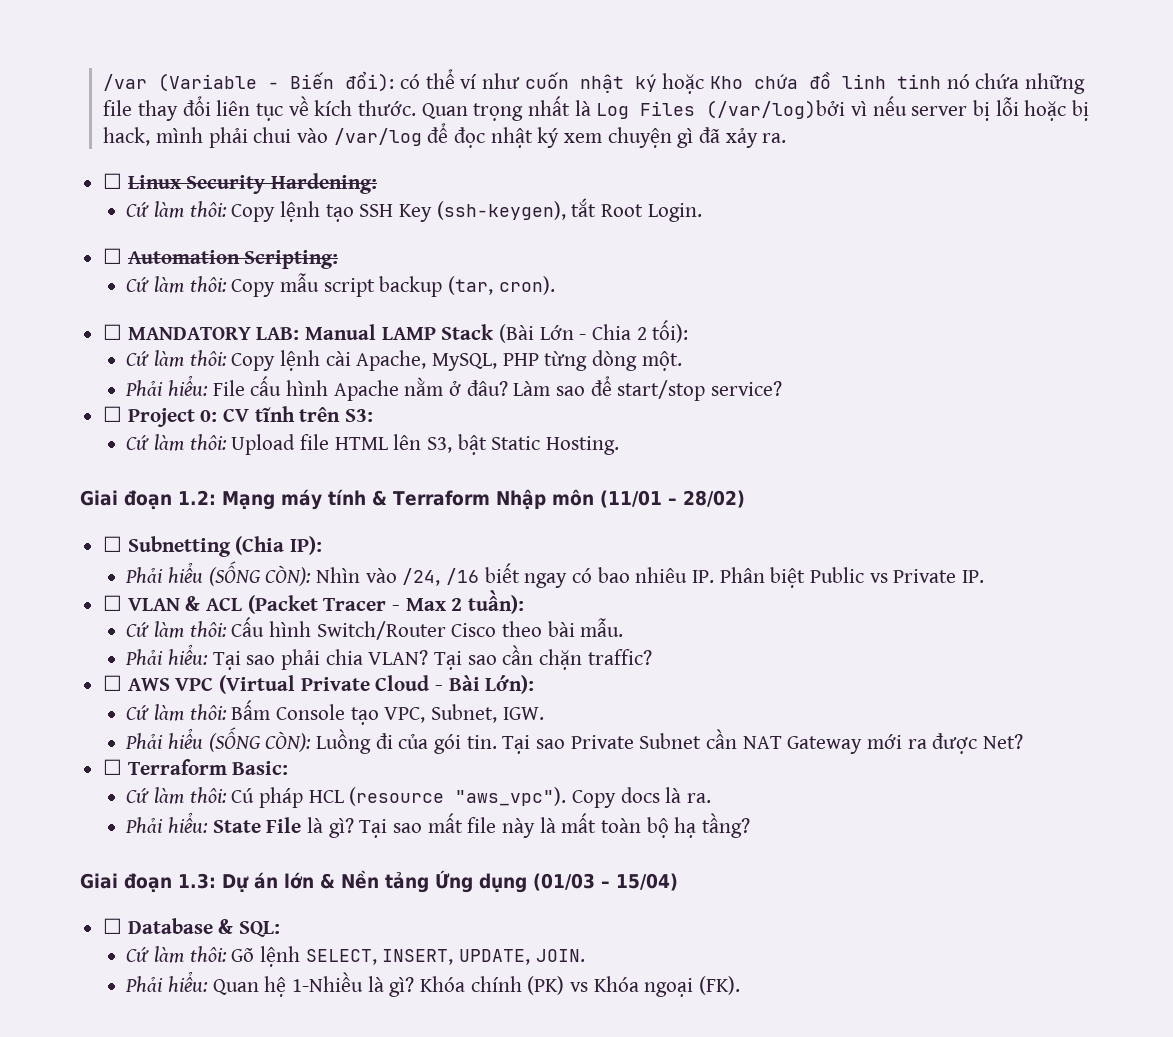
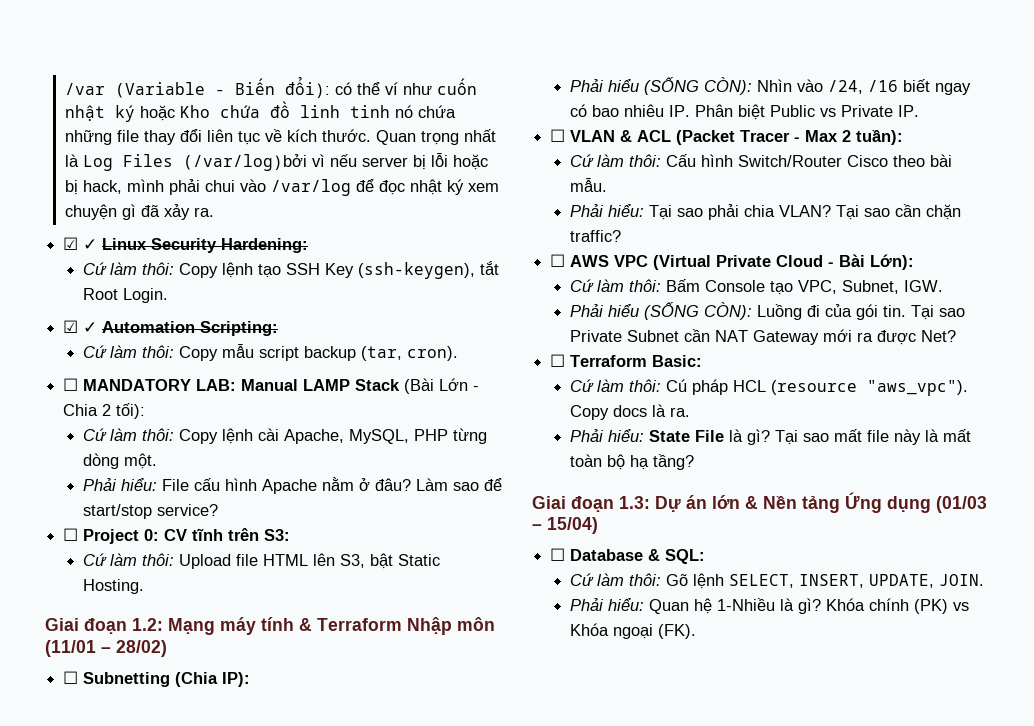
- ☐ Linux Security Hardening:
+ ☑ ✓ Linux Security Hardening:
- ☐ Automation Scripting:
+ ☑ ✓ Automation Scripting:

